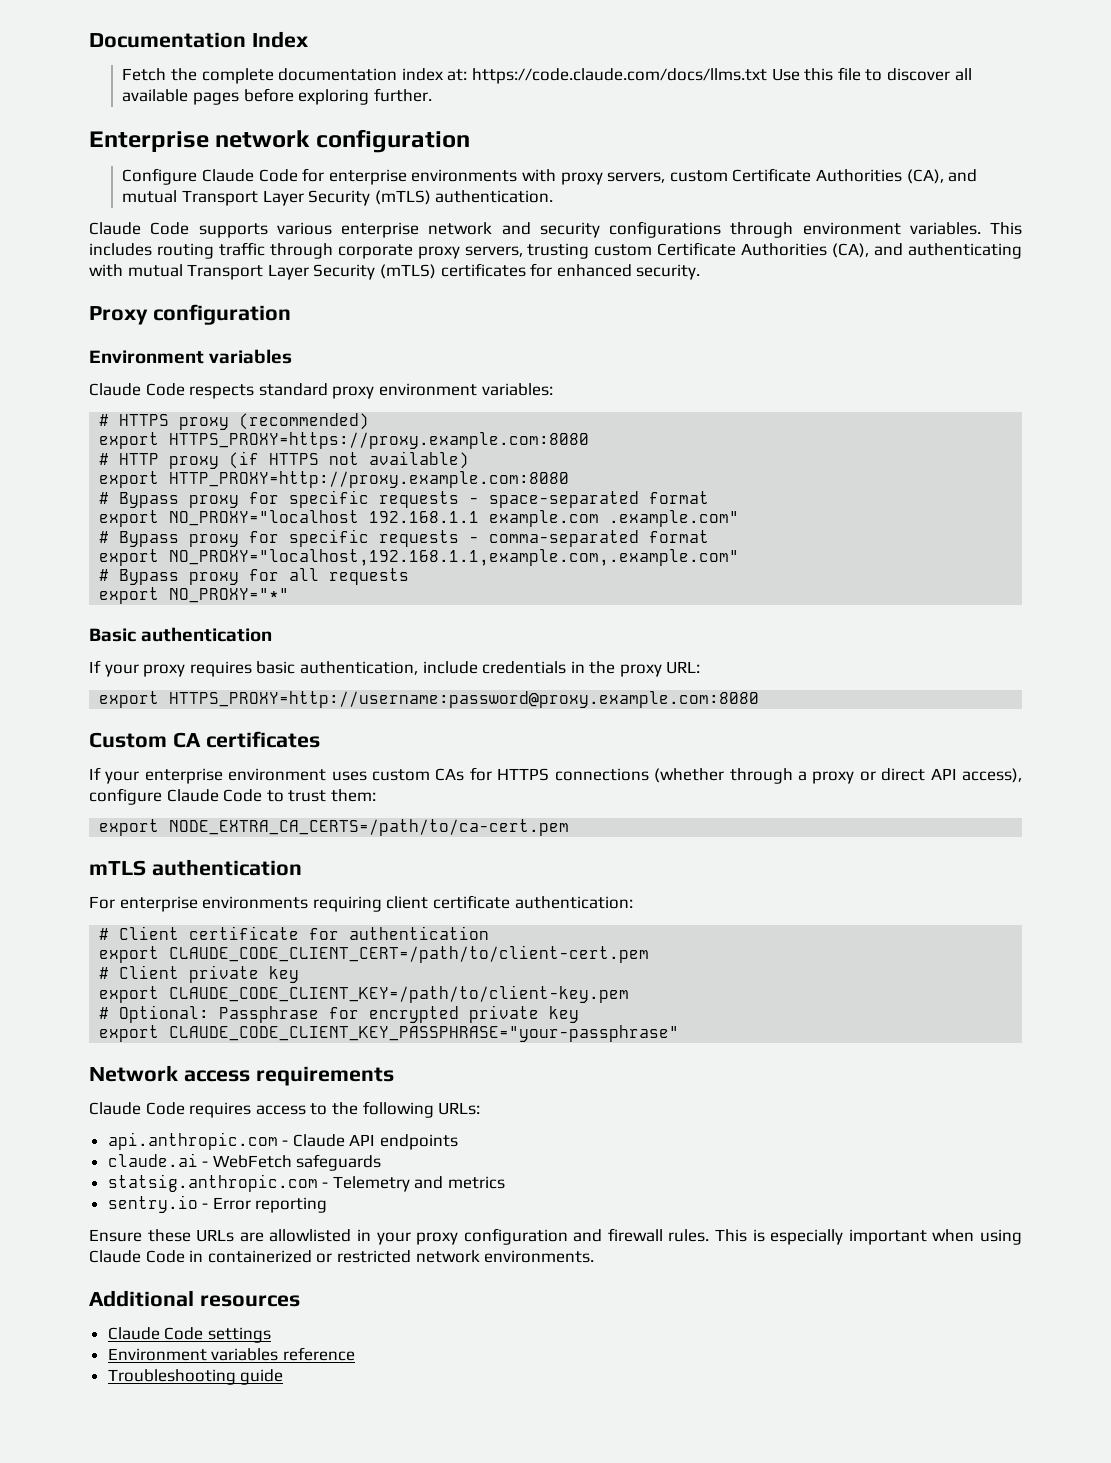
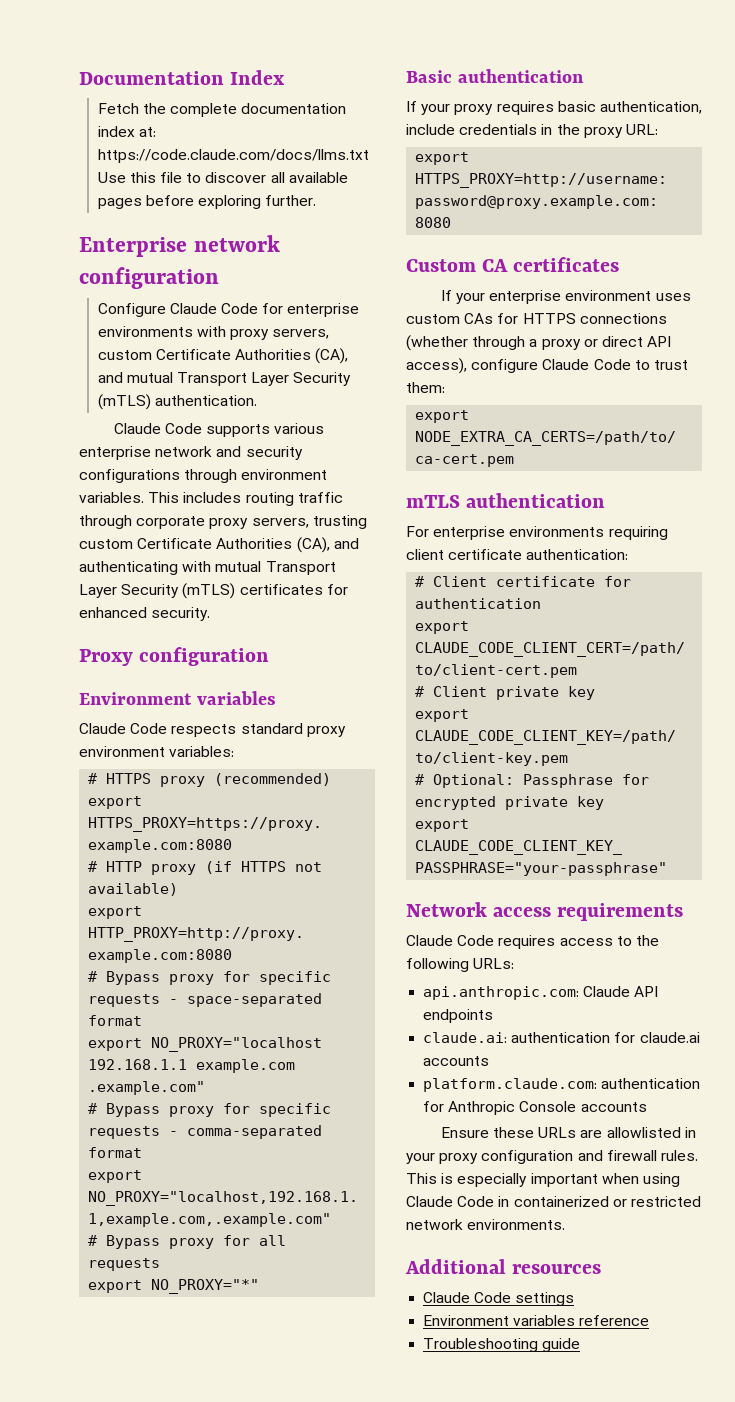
- api.anthropic.com - Claude API endpoints
+ api.anthropic.com: Claude API endpoints
- claude.ai - WebFetch safeguards
- statsig.anthropic.com - Telemetry and metrics
- sentry.io - Error reporting
+ claude.ai: authentication for claude.ai accounts
+ platform.claude.com: authentication for Anthropic Console accounts

